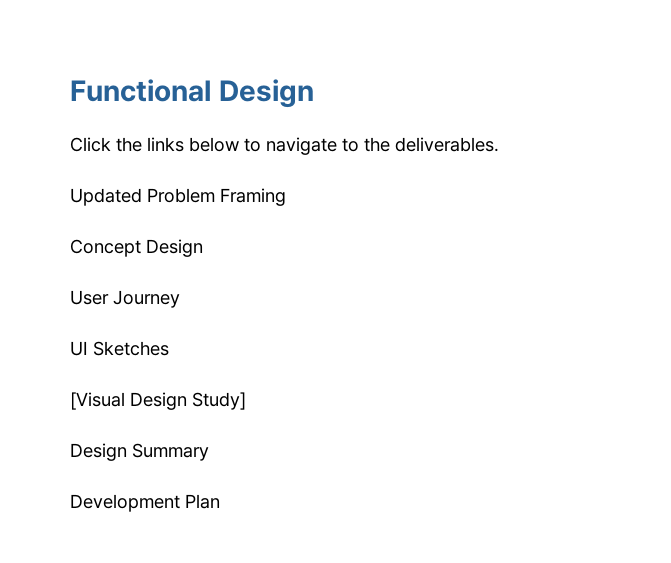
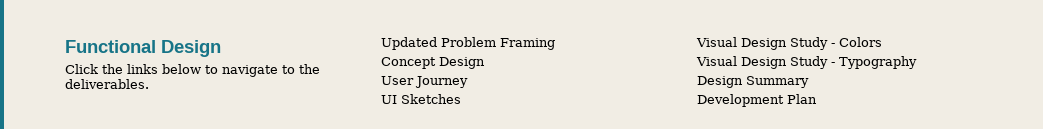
- [Visual Design Study]
+ Visual Design Study - Colors
+ Visual Design Study - Typography

